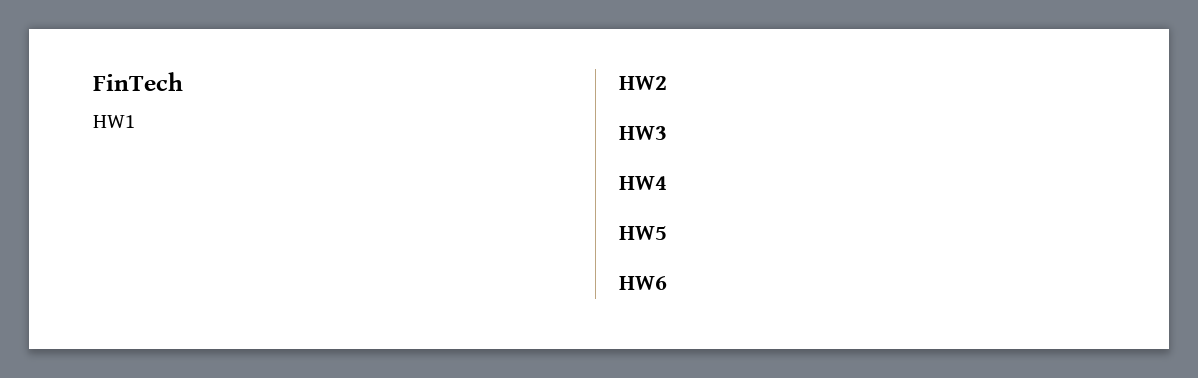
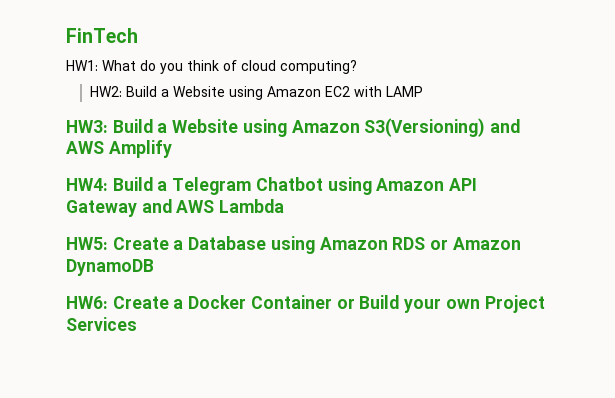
- HW1
- HW2
- HW3
- HW4
- HW5
- HW6
+ HW1: What do you think of cloud computing?
+ HW2: Build a Website using Amazon EC2 with LAMP
+ HW3: Build a Website using Amazon S3(Versioning) and AWS Amplify
+ HW4: Build a Telegram Chatbot using Amazon API Gateway and AWS Lambda
+ HW5: Create a Database using Amazon RDS or Amazon DynamoDB
+ HW6: Create a Docker Container or Build your own Project Services

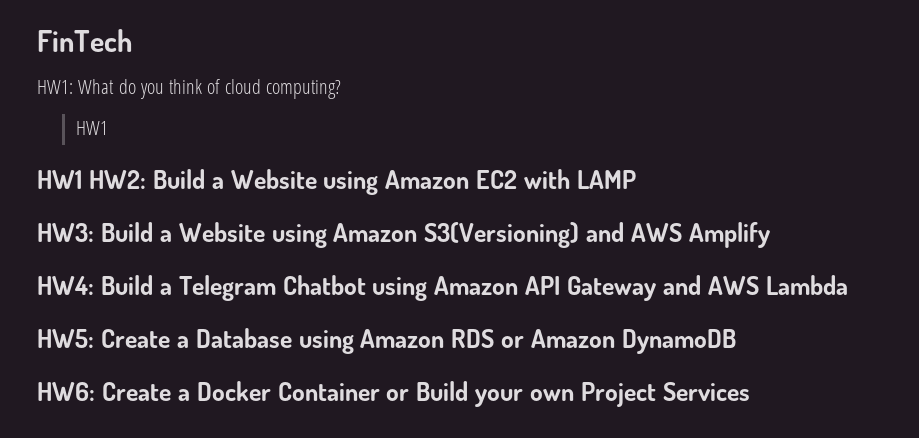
  HW1: What do you think of cloud computing?
- HW2: Build a Website using Amazon EC2 with LAMP
+ HW1
+ HW1 HW2: Build a Website using Amazon EC2 with LAMP

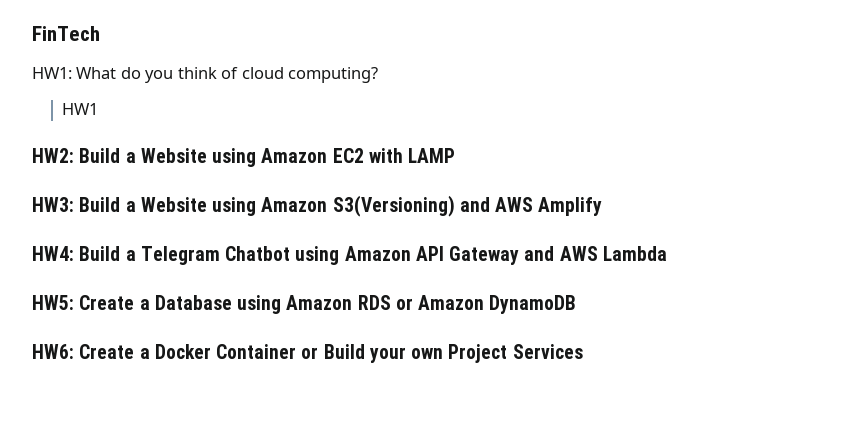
- HW1 HW2: Build a Website using Amazon EC2 with LAMP
+ HW2: Build a Website using Amazon EC2 with LAMP

